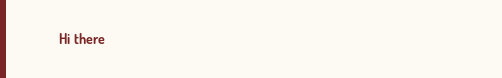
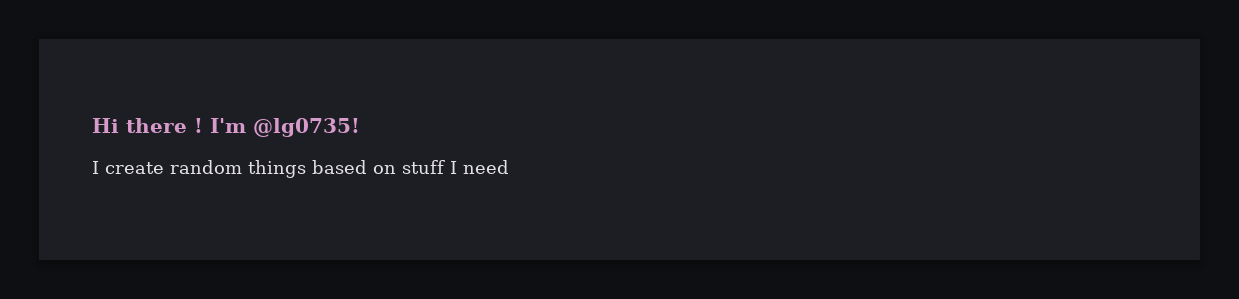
- Hi there
+ Hi there ! I'm @lg0735!
+ I create random things based on stuff I need

